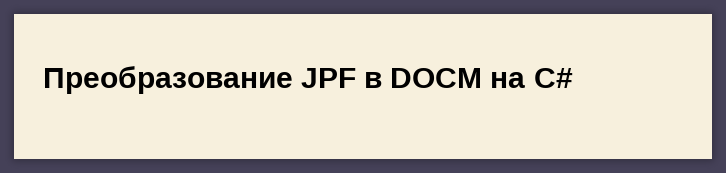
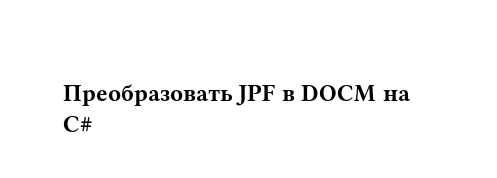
- Преобразование JPF в DOCM на C#
+ Преобразовать JPF в DOCM на C#

